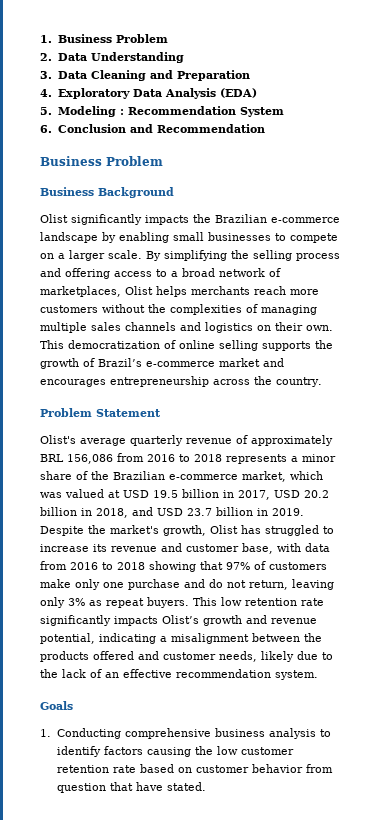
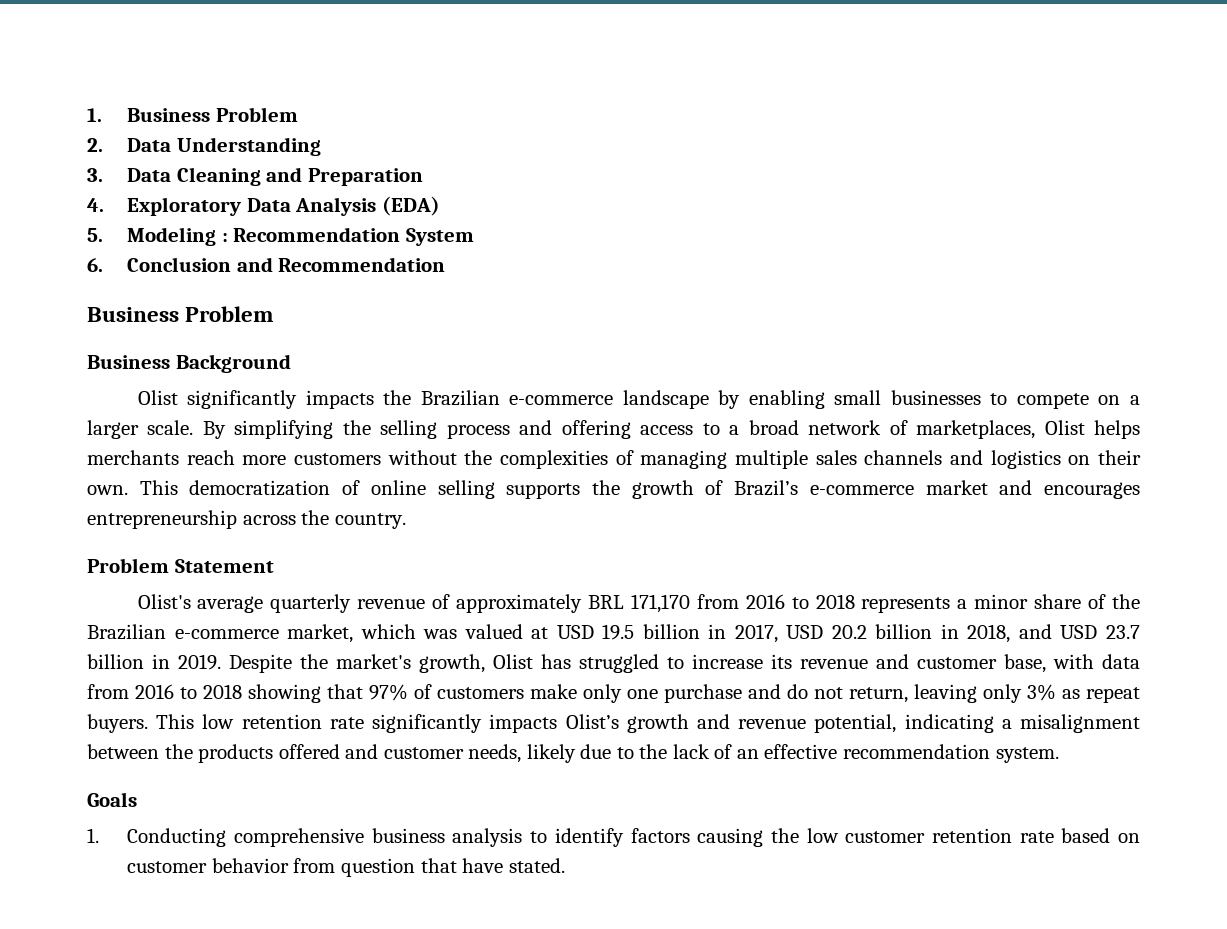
- Olist's average quarterly revenue of approximately BRL 156,086 from 2016 to 2018 represents a minor share of the Brazilian e-commerce market, which was valued at USD 19.5 billion in 2017, USD 20.2 billion in 2018, and USD 23.7 billion in 2019.
+ Olist's average quarterly revenue of approximately BRL 171,170 from 2016 to 2018 represents a minor share of the Brazilian e-commerce market, which was valued at USD 19.5 billion in 2017, USD 20.2 billion in 2018, and USD 23.7 billion in 2019.

